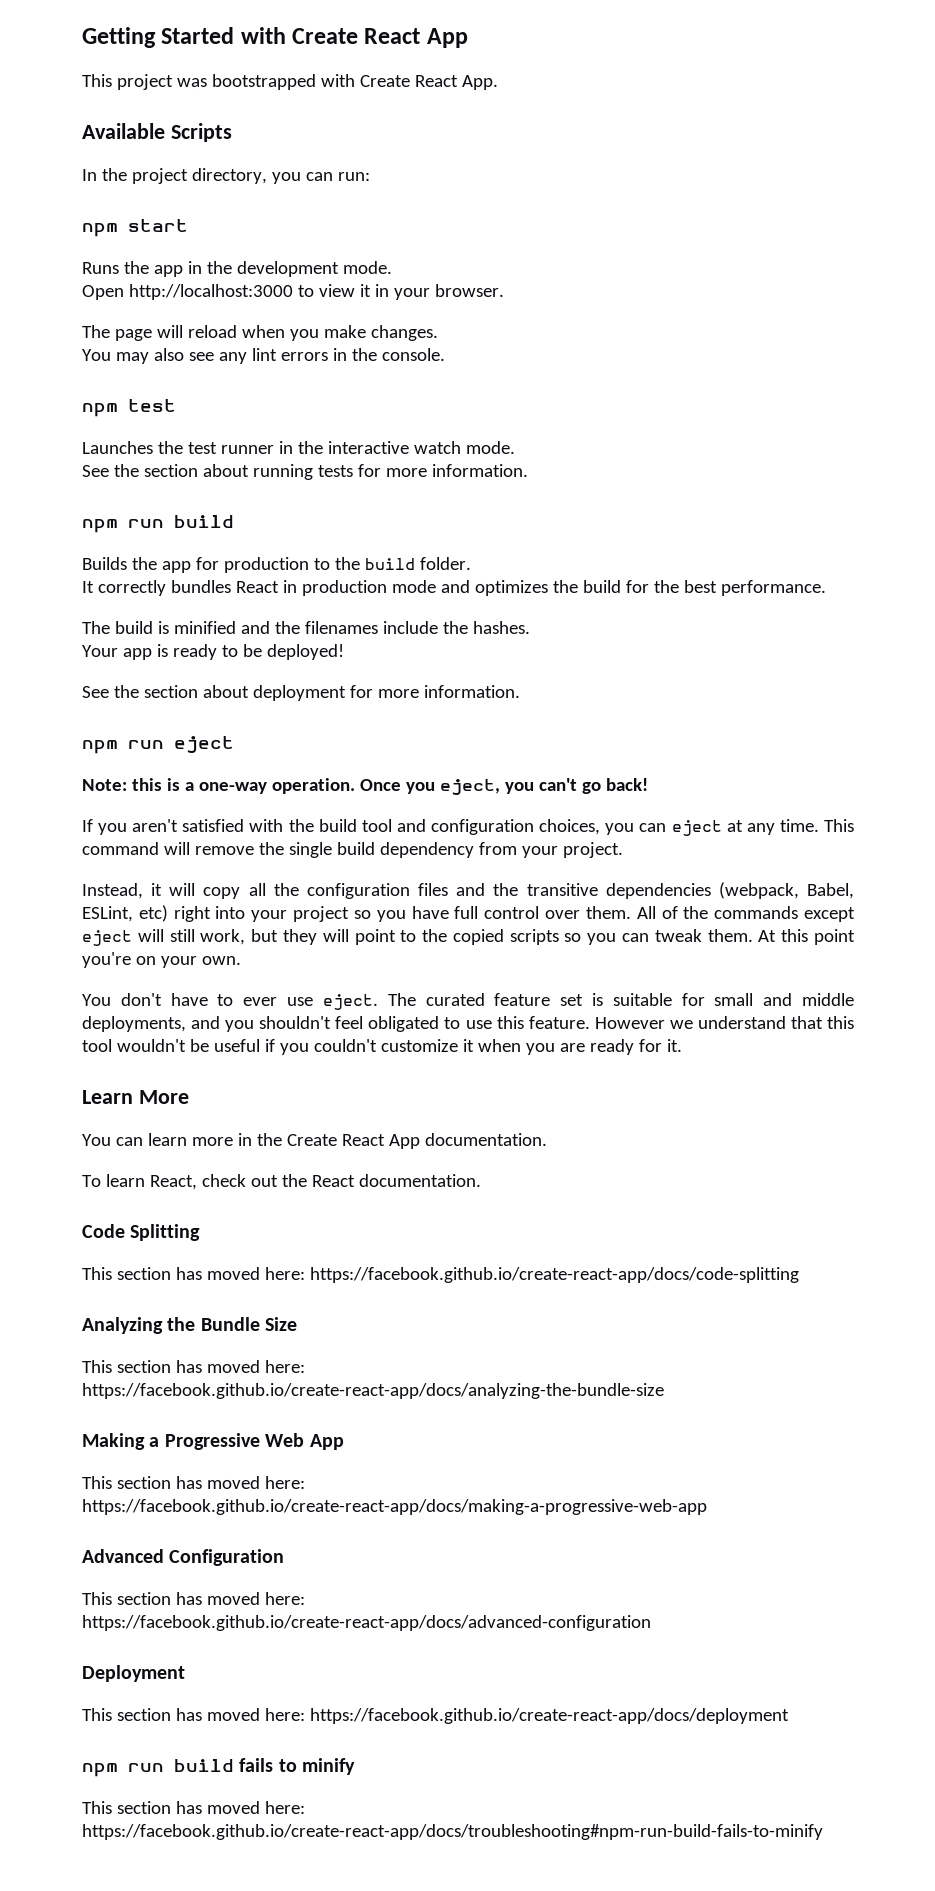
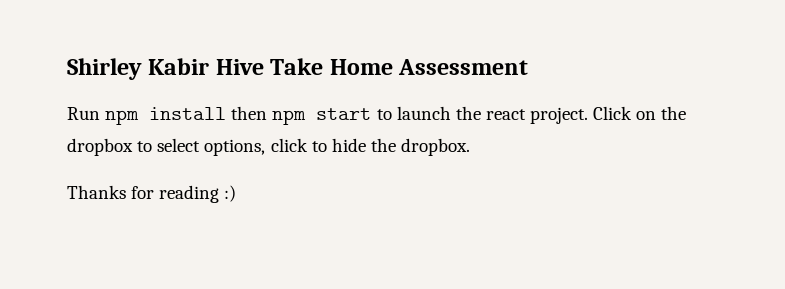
- Getting Started with Create React App
- This project was bootstrapped with Create React App.
- Available Scripts
- In the project directory, you can run:
- npm start
- Runs the app in the development mode.
- Open http://localhost:3000 to view it in your browser.
- The page will reload when you make changes.
- You may also see any lint errors in the console.
- npm test
- Launches the test runner in the interactive watch mode.
- See the section about running tests for more information.
- npm run build
- Builds the app for production to the build folder.
- It correctly bundles React in production mode and optimizes the build for the best performance.
- The build is minified and the filenames include the hashes.
- Your app is ready to be deployed!
- See the section about deployment for more information.
- npm run eject
- Note: this is a one-way operation. Once you eject, you can't go back!
- If you aren't satisfied with the build tool and configuration choices, you can eject at any time. This command will remove the single build dependency from your project.
- Instead, it will copy all the configuration files and the transitive dependencies (webpack, Babel, ESLint, etc) right into your project so you have full control over them. All of the commands except eject will still work, but they will point to the copied scripts so you can tweak them. At this point you're on your own.
- You don't have to ever use eject. The curated feature set is suitable for small and middle deployments, and you shouldn't feel obligated to use this feature. However we understand that this tool wouldn't be useful if you couldn't customize it when you are ready for it.
- Learn More
- You can learn more in the Create React App documentation.
- To learn React, check out the React documentation.
- Code Splitting
- This section has moved here: https://facebook.github.io/create-react-app/docs/code-splitting
- Analyzing the Bundle Size
- This section has moved here: https://facebook.github.io/create-react-app/docs/analyzing-the-bundle-size
- Making a Progressive Web App
- This section has moved here: https://facebook.github.io/create-react-app/docs/making-a-progressive-web-app
- Advanced Configuration
- This section has moved here: https://facebook.github.io/create-react-app/docs/advanced-configuration
- Deployment
- This section has moved here: https://facebook.github.io/create-react-app/docs/deployment
- npm run build fails to minify
- This section has moved here: https://facebook.github.io/create-react-app/docs/troubleshooting#npm-run-build-fails-to-minify
+ Shirley Kabir Hive Take Home Assessment
+ Run npm install then npm start to launch the react project. Click on the dropbox to select options, click to hide the dropbox.
+ Thanks for reading :)

